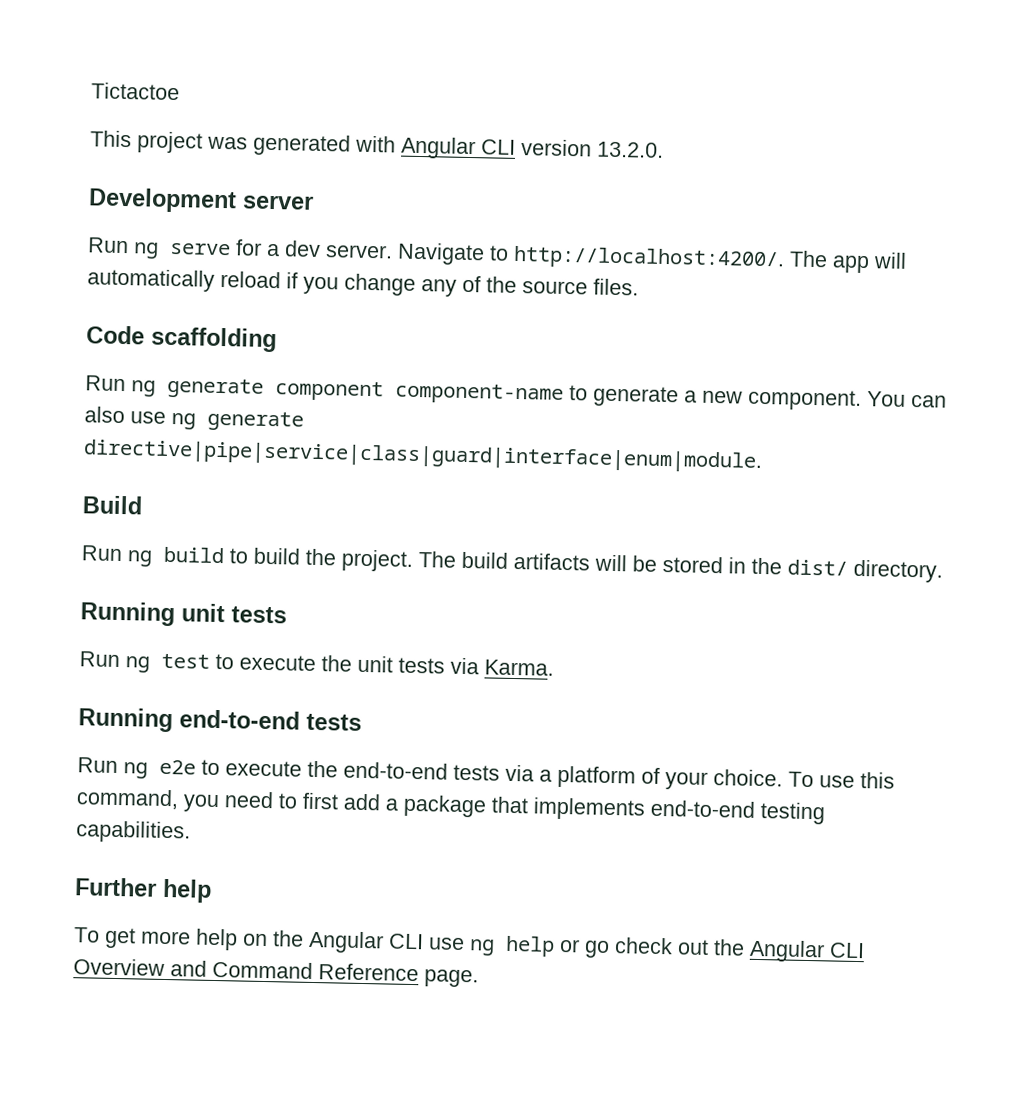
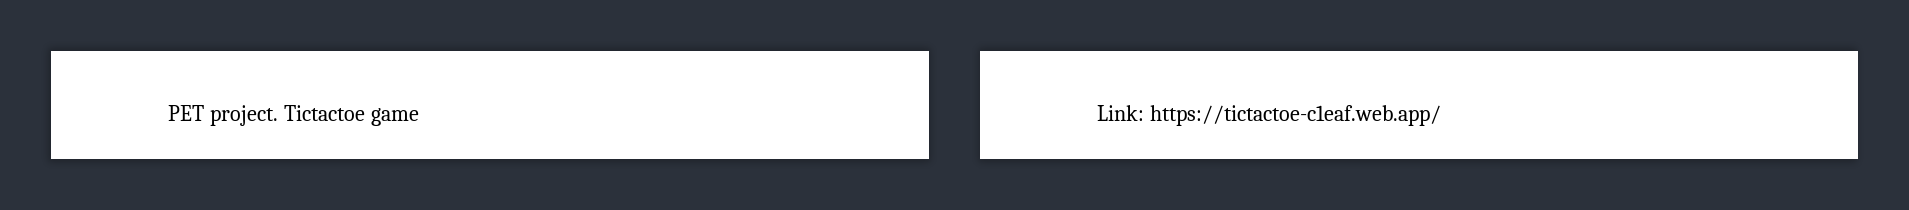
+ PET project.
- Tictactoe
- This project was generated with Angular CLI version 13.2.0.
- Development server
- Run ng serve for a dev server. Navigate to http://localhost:4200/. The app will automatically reload if you change any of the source files.
- Code scaffolding
- Run ng generate component component-name to generate a new component. You can also use ng generate directive|pipe|service|class|guard|interface|enum|module.
- Build
- Run ng build to build the project. The build artifacts will be stored in the dist/ directory.
- Running unit tests
- Run ng test to execute the unit tests via Karma.
- Running end-to-end tests
- Run ng e2e to execute the end-to-end tests via a platform of your choice. To use this command, you need to first add a package that implements end-to-end testing capabilities.
- Further help
- To get more help on the Angular CLI use ng help or go check out the Angular CLI Overview and Command Reference page.
+ Tictactoe game
+ Link: https://tictactoe-c1eaf.web.app/

